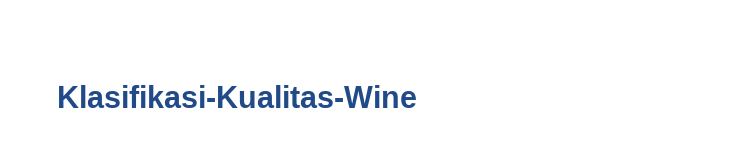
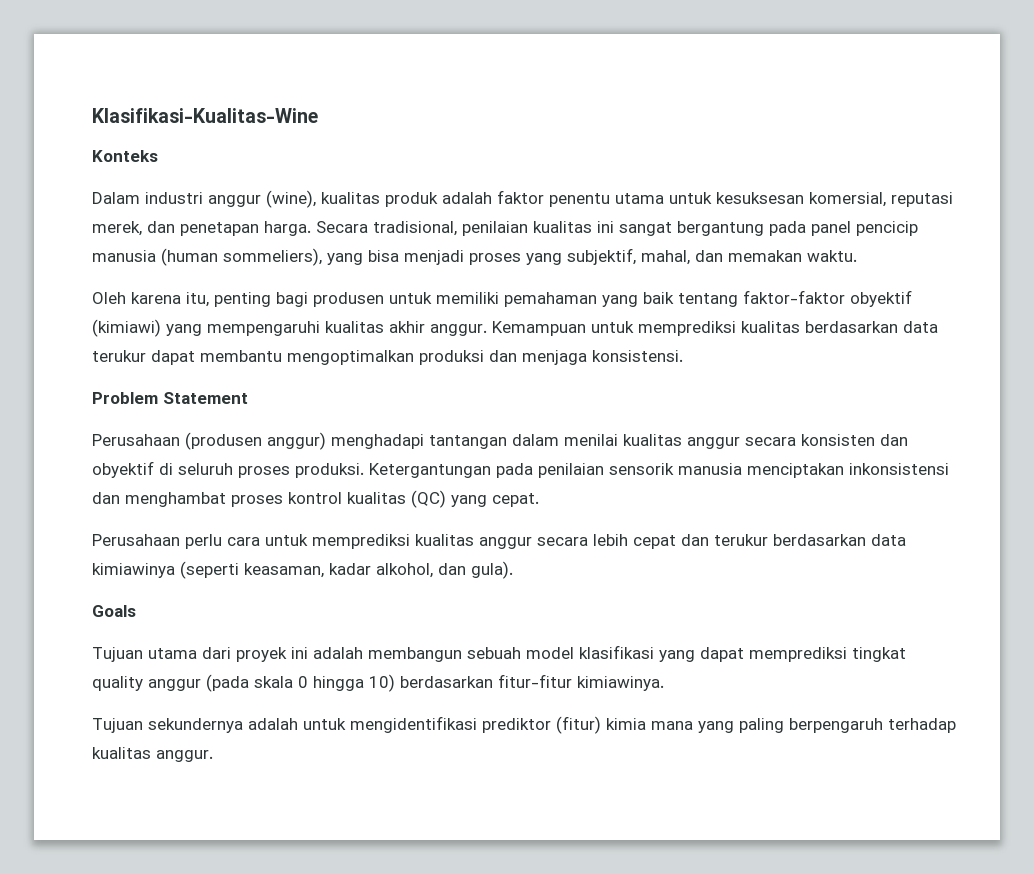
+ Konteks
+ Dalam industri anggur (wine), kualitas produk adalah faktor penentu utama untuk kesuksesan komersial, reputasi merek, dan penetapan harga. Secara tradisional, penilaian kualitas ini sangat bergantung pada panel pencicip manusia (human sommeliers), yang bisa menjadi proses yang subjektif, mahal, dan memakan waktu.
+ Oleh karena itu, penting bagi produsen untuk memiliki pemahaman yang baik tentang faktor-faktor obyektif (kimiawi) yang mempengaruhi kualitas akhir anggur. Kemampuan untuk memprediksi kualitas berdasarkan data terukur dapat membantu mengoptimalkan produksi dan menjaga konsistensi.
+ Problem Statement
+ Perusahaan (produsen anggur) menghadapi tantangan dalam menilai kualitas anggur secara konsisten dan obyektif di seluruh proses produksi. Ketergantungan pada penilaian sensorik manusia menciptakan inkonsistensi dan menghambat proses kontrol kualitas (QC) yang cepat.
+ Perusahaan perlu cara untuk memprediksi kualitas anggur secara lebih cepat dan terukur berdasarkan data kimiawinya (seperti keasaman, kadar alkohol, dan gula).
+ Goals
+ Tujuan utama dari proyek ini adalah membangun sebuah model klasifikasi yang dapat memprediksi tingkat quality anggur (pada skala 0 hingga 10) berdasarkan fitur-fitur kimiawinya.
+ Tujuan sekundernya adalah untuk mengidentifikasi prediktor (fitur) kimia mana yang paling berpengaruh terhadap kualitas anggur.

